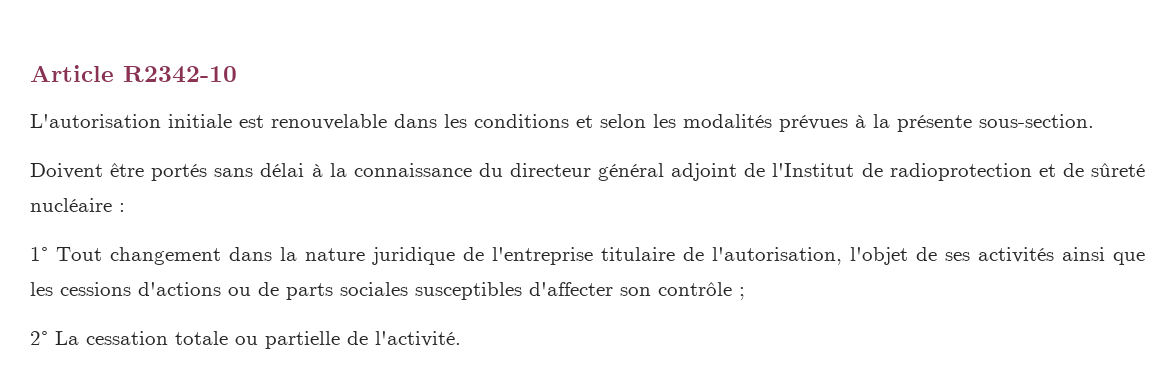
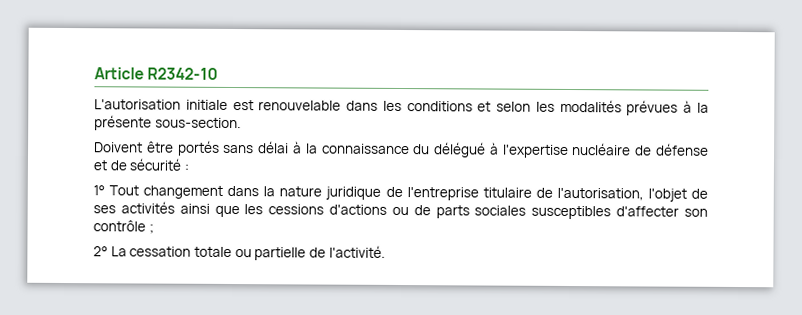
- Doivent être portés sans délai à la connaissance du directeur général adjoint de l'Institut de radioprotection et de sûreté nucléaire :
+ Doivent être portés sans délai à la connaissance du délégué à l'expertise nucléaire de défense et de sécurité :

